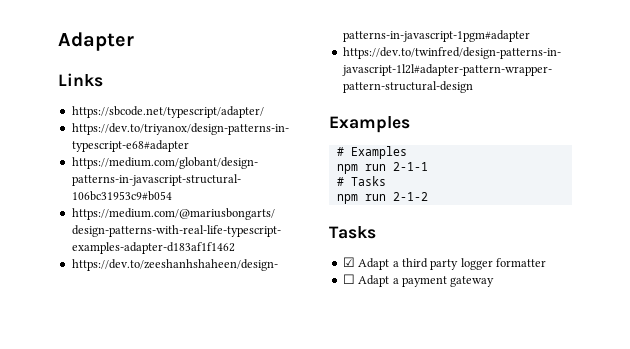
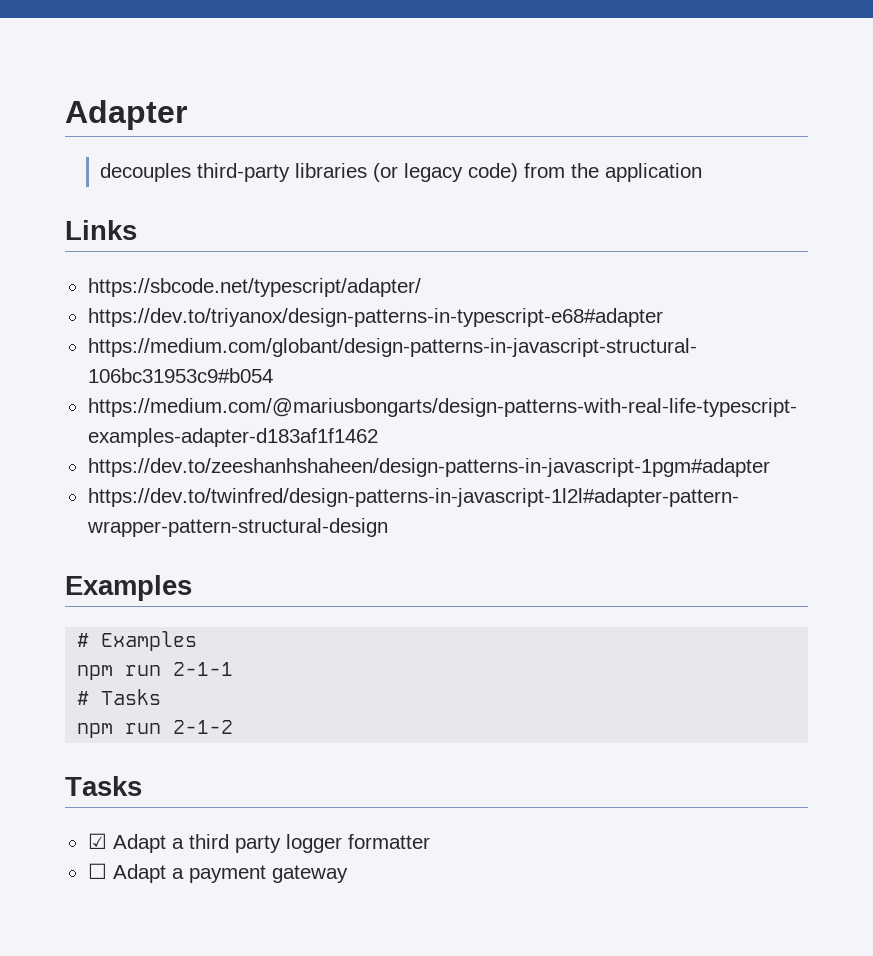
+ decouples third-party libraries (or legacy code) from the application

